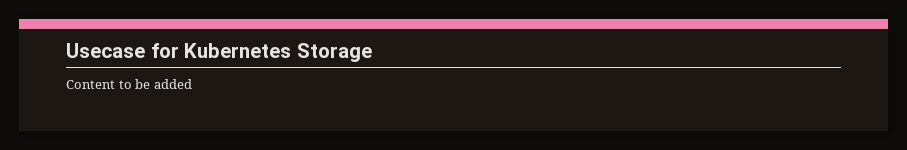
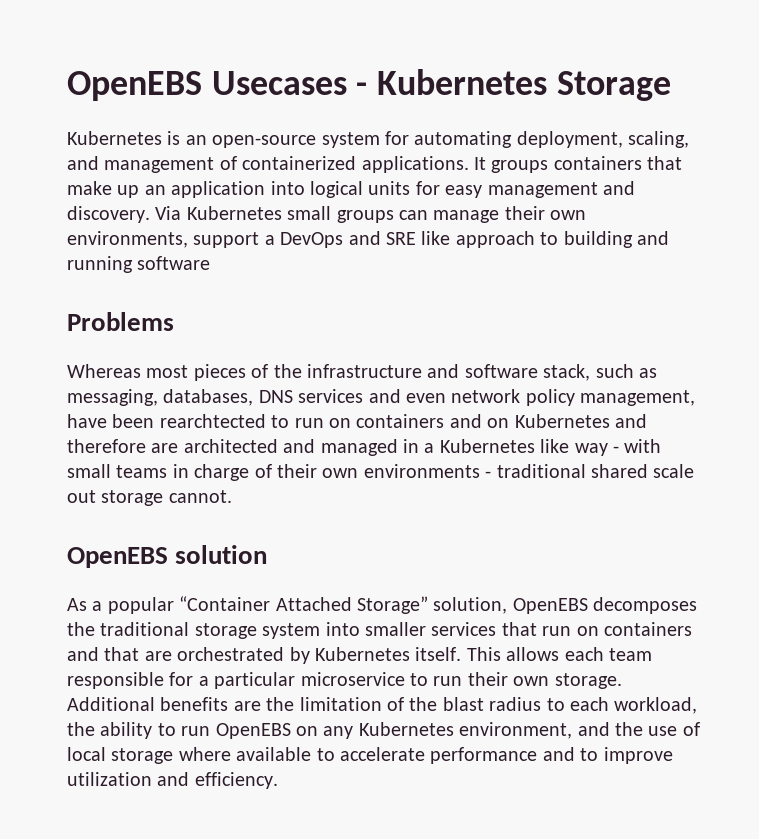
- Usecase for Kubernetes Storage
+ OpenEBS Usecases - Kubernetes Storage
- Content to be added
+ Kubernetes is an open-source system for automating deployment, scaling, and management of containerized applications. It groups containers that make up an application into logical units for easy management and discovery. Via Kubernetes small groups can manage their own environments, support a DevOps and SRE like approach to building and running software
+ Problems
+ Whereas most pieces of the infrastructure and software stack, such as messaging, databases, DNS services and even network policy management, have been rearchtected to run on containers and on Kubernetes and therefore are architected and managed in a Kubernetes like way - with small teams in charge of their own environments - traditional shared scale out storage cannot.
+ OpenEBS solution
+ As a popular “Container Attached Storage” solution, OpenEBS decomposes the traditional storage system into smaller services that run on containers and that are orchestrated by Kubernetes itself. This allows each team responsible for a particular microservice to run their own storage. Additional benefits are the limitation of the blast radius to each workload, the ability to run OpenEBS on any Kubernetes environment, and the use of local storage where available to accelerate performance and to improve utilization and efficiency.

